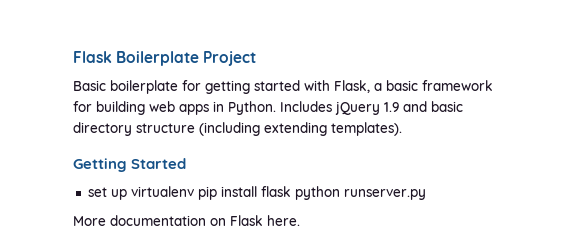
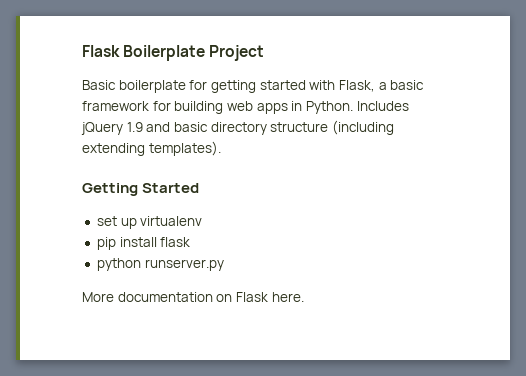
- set up virtualenv pip install flask python runserver.py
+ set up virtualenv
+ pip install flask
+ python runserver.py

